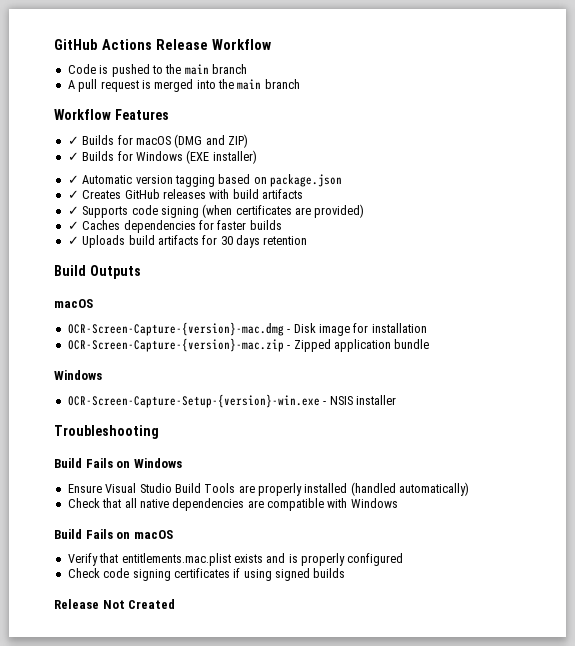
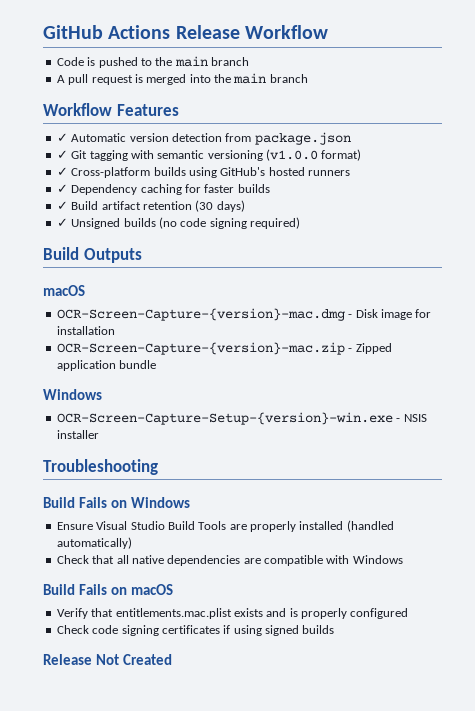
- ✓ Builds for macOS (DMG and ZIP)
- ✓ Builds for Windows (EXE installer)
- ✓ Automatic version tagging based on package.json
+ ✓ Automatic version detection from package.json
- ✓ Creates GitHub releases with build artifacts
- ✓ Supports code signing (when certificates are provided)
- ✓ Caches dependencies for faster builds
+ ✓ Git tagging with semantic versioning (v1.0.0 format)
+ ✓ Cross-platform builds using GitHub's hosted runners
+ ✓ Dependency caching for faster builds
- ✓ Uploads build artifacts for 30 days retention
+ ✓ Build artifact retention (30 days)
+ ✓ Unsigned builds (no code signing required)

